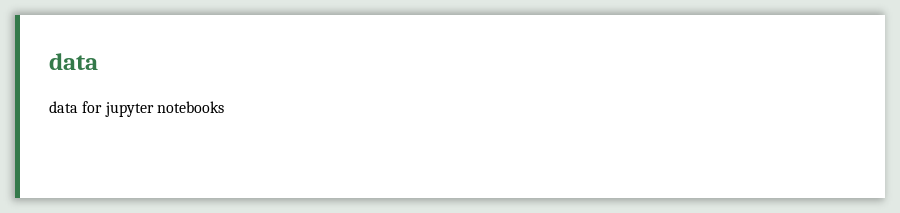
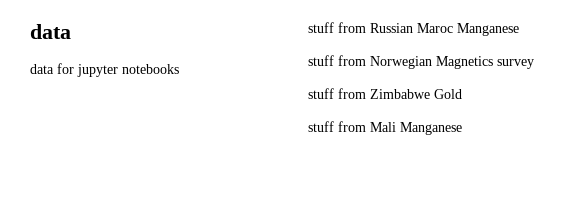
+ stuff from Russian Maroc Manganese
+ stuff from Norwegian Magnetics survey
+ stuff from Zimbabwe Gold
+ stuff from Mali Manganese

